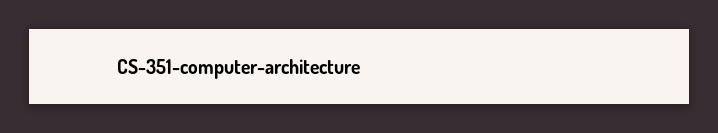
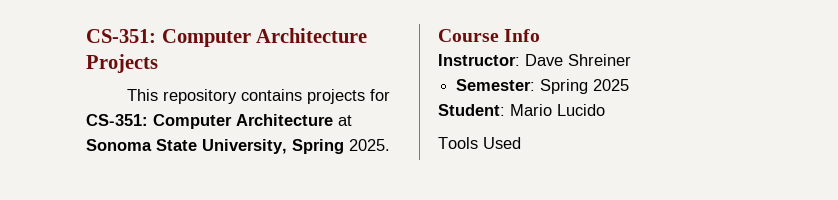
- CS-351-computer-architecture
+ CS-351: Computer Architecture Projects
+ This repository contains projects for CS-351: Computer Architecture at Sonoma State University, Spring 2025.
+ Course Info
+ Instructor: Dave Shreiner
+ Semester: Spring 2025
+ Student: Mario Lucido
+ Tools Used

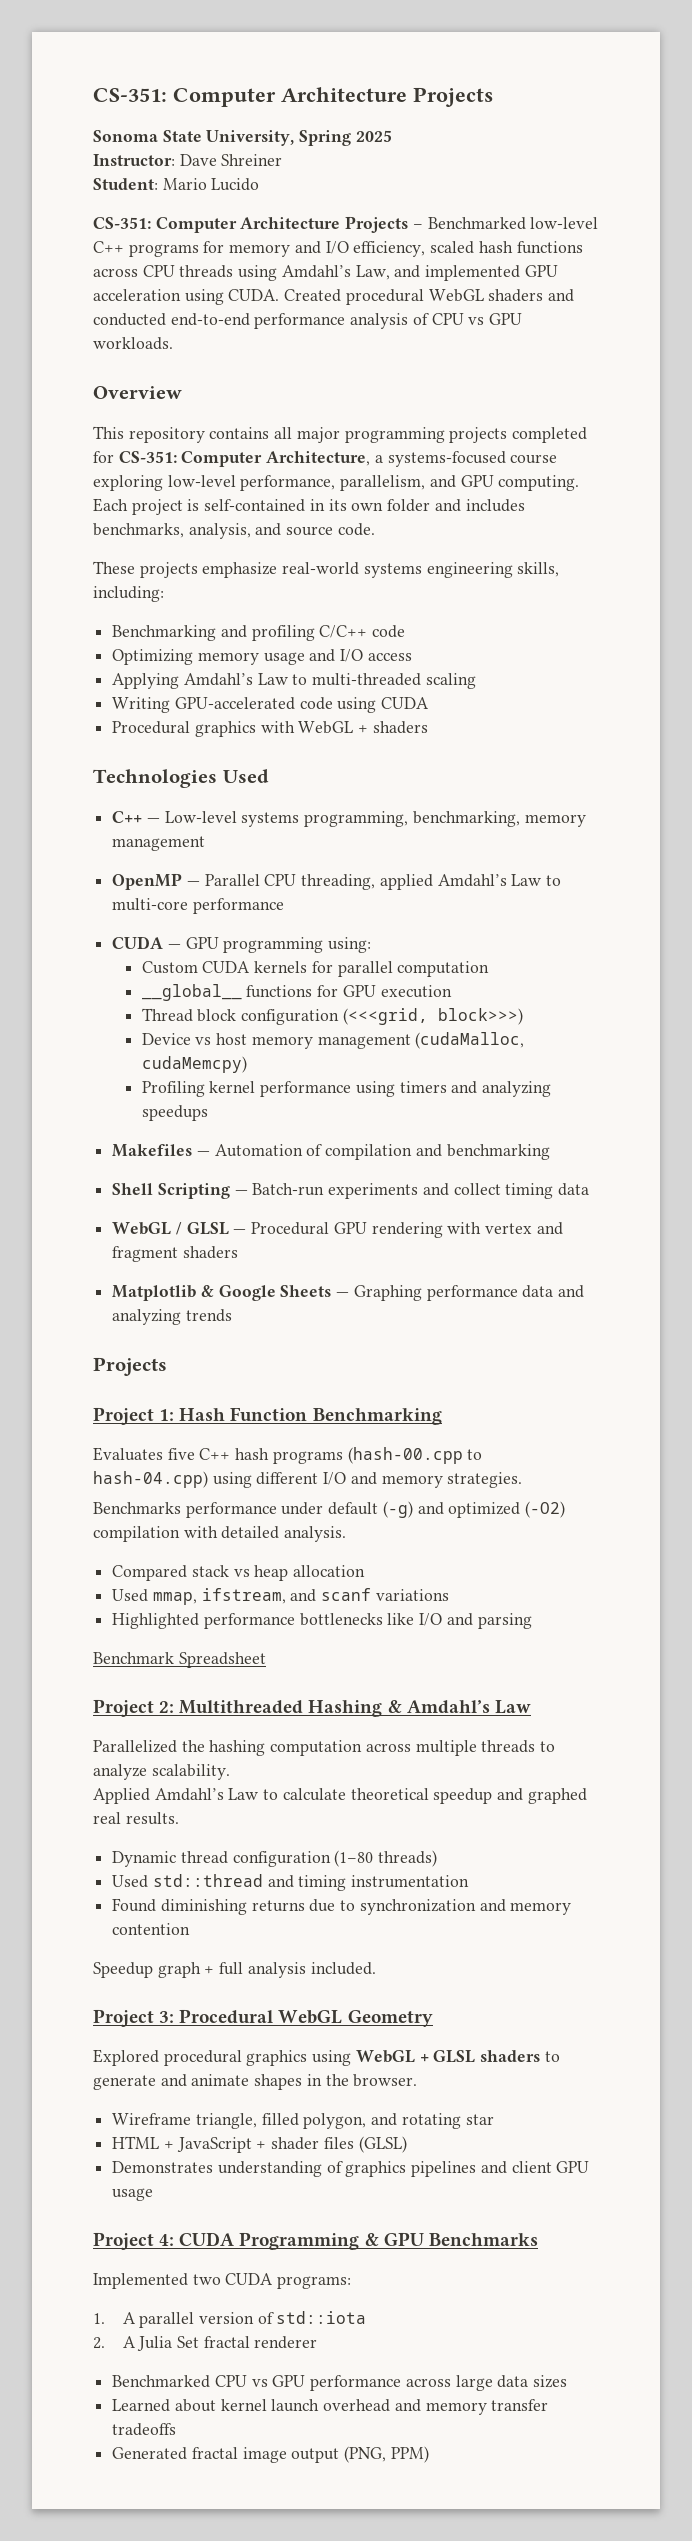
- This repository contains projects for CS-351: Computer Architecture at Sonoma State University, Spring 2025.
- Course Info
+ Sonoma State University, Spring 2025
- Semester: Spring 2025
- Tools Used
+ CS-351: Computer Architecture Projects – Benchmarked low-level C++ programs for memory and I/O efficiency, scaled hash functions across CPU threads using Amdahl’s Law, and implemented GPU acceleration using CUDA. Created procedural WebGL shaders and conducted end-to-end performance analysis of CPU vs GPU workloads.
+ Overview
+ This repository contains all major programming projects completed for CS-351: Computer Architecture, a systems-focused course exploring low-level performance, parallelism, and GPU computing. Each project is self-contained in its own folder and includes benchmarks, analysis, and source code.
+ These projects emphasize real-world systems engineering skills, including:
+ Benchmarking and profiling C/C++ code
+ Optimizing memory usage and I/O access
+ Applying Amdahl’s Law to multi-threaded scaling
+ Writing GPU-accelerated code using CUDA
+ Procedural graphics with WebGL + shaders
+ Technologies Used
+ C++ — Low-level systems programming, benchmarking, memory management
+ OpenMP — Parallel CPU threading, applied Amdahl’s Law to multi-core performance
+ CUDA — GPU programming using:
+ Custom CUDA kernels for parallel computation
+ __global__ functions for GPU execution
+ Thread block configuration (<<<grid, block>>>)
+ Device vs host memory management (cudaMalloc, cudaMemcpy)
+ Profiling kernel performance using timers and analyzing speedups
+ Makefiles — Automation of compilation and benchmarking
+ Shell Scripting — Batch-run experiments and collect timing data
+ WebGL / GLSL — Procedural GPU rendering with vertex and fragment shaders
+ Matplotlib & Google Sheets — Graphing performance data and analyzing trends
+ Projects
+ Project 1: Hash Function Benchmarking
+ Evaluates five C++ hash programs (hash-00.cpp to hash-04.cpp) using different I/O and memory strategies.
+ Benchmarks performance under default (-g) and optimized (-O2) compilation with detailed analysis.
+ Compared stack vs heap allocation
+ Used mmap, ifstream, and scanf variations
+ Highlighted performance bottlenecks like I/O and parsing
+ Benchmark Spreadsheet
+ Project 2: Multithreaded Hashing & Amdahl’s Law
+ Parallelized the hashing computation across multiple threads to analyze scalability.
+ Applied Amdahl’s Law to calculate theoretical speedup and graphed real results.
+ Dynamic thread configuration (1–80 threads)
+ Used std::thread and timing instrumentation
+ Found diminishing returns due to synchronization and memory contention
+ Speedup graph + full analysis included.
+ Project 3: Procedural WebGL Geometry
+ Explored procedural graphics using WebGL + GLSL shaders to generate and animate shapes in the browser.
+ Wireframe triangle, filled polygon, and rotating star
+ HTML + JavaScript + shader files (GLSL)
+ Demonstrates understanding of graphics pipelines and client GPU usage
+ Project 4: CUDA Programming & GPU Benchmarks
+ Implemented two CUDA programs:
+ 1. A parallel version of std::iota
+ 2. A Julia Set fractal renderer
+ Benchmarked CPU vs GPU performance across large data sizes
+ Learned about kernel launch overhead and memory transfer tradeoffs
+ Generated fractal image output (PNG, PPM)

